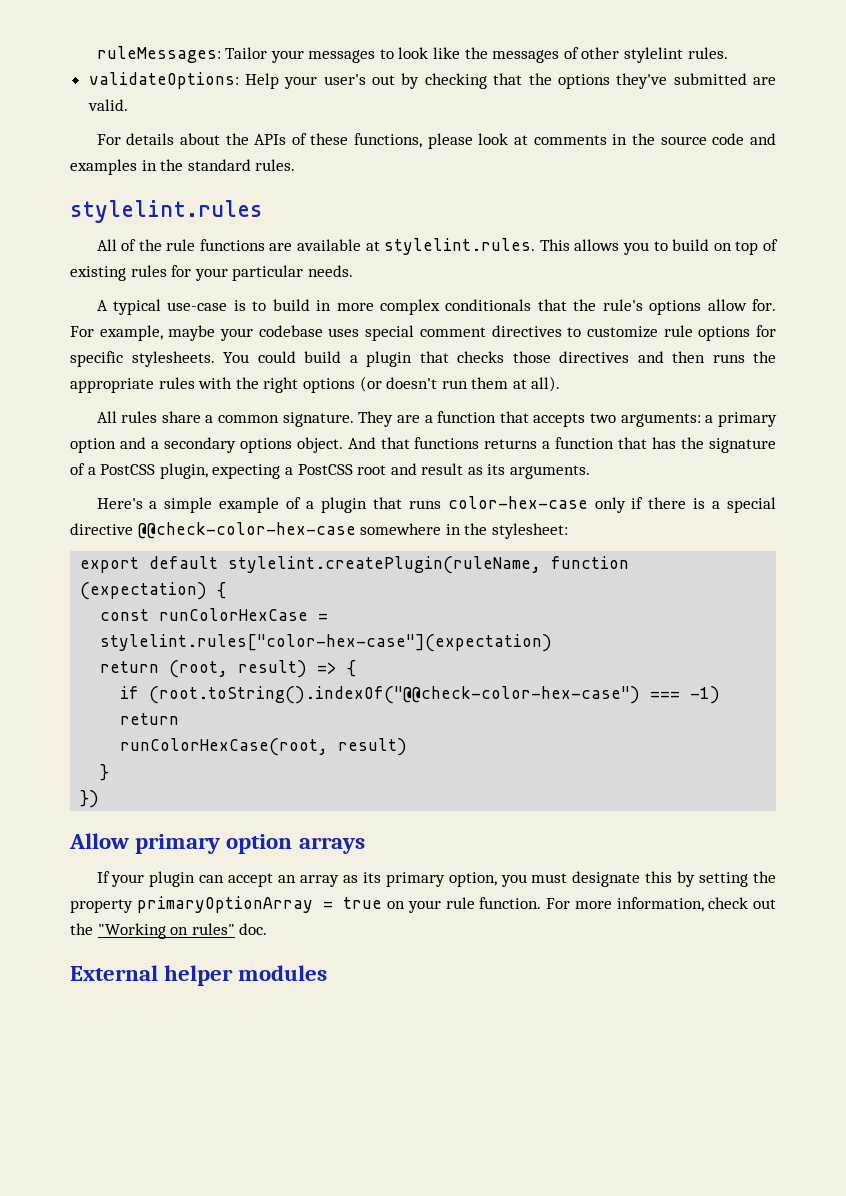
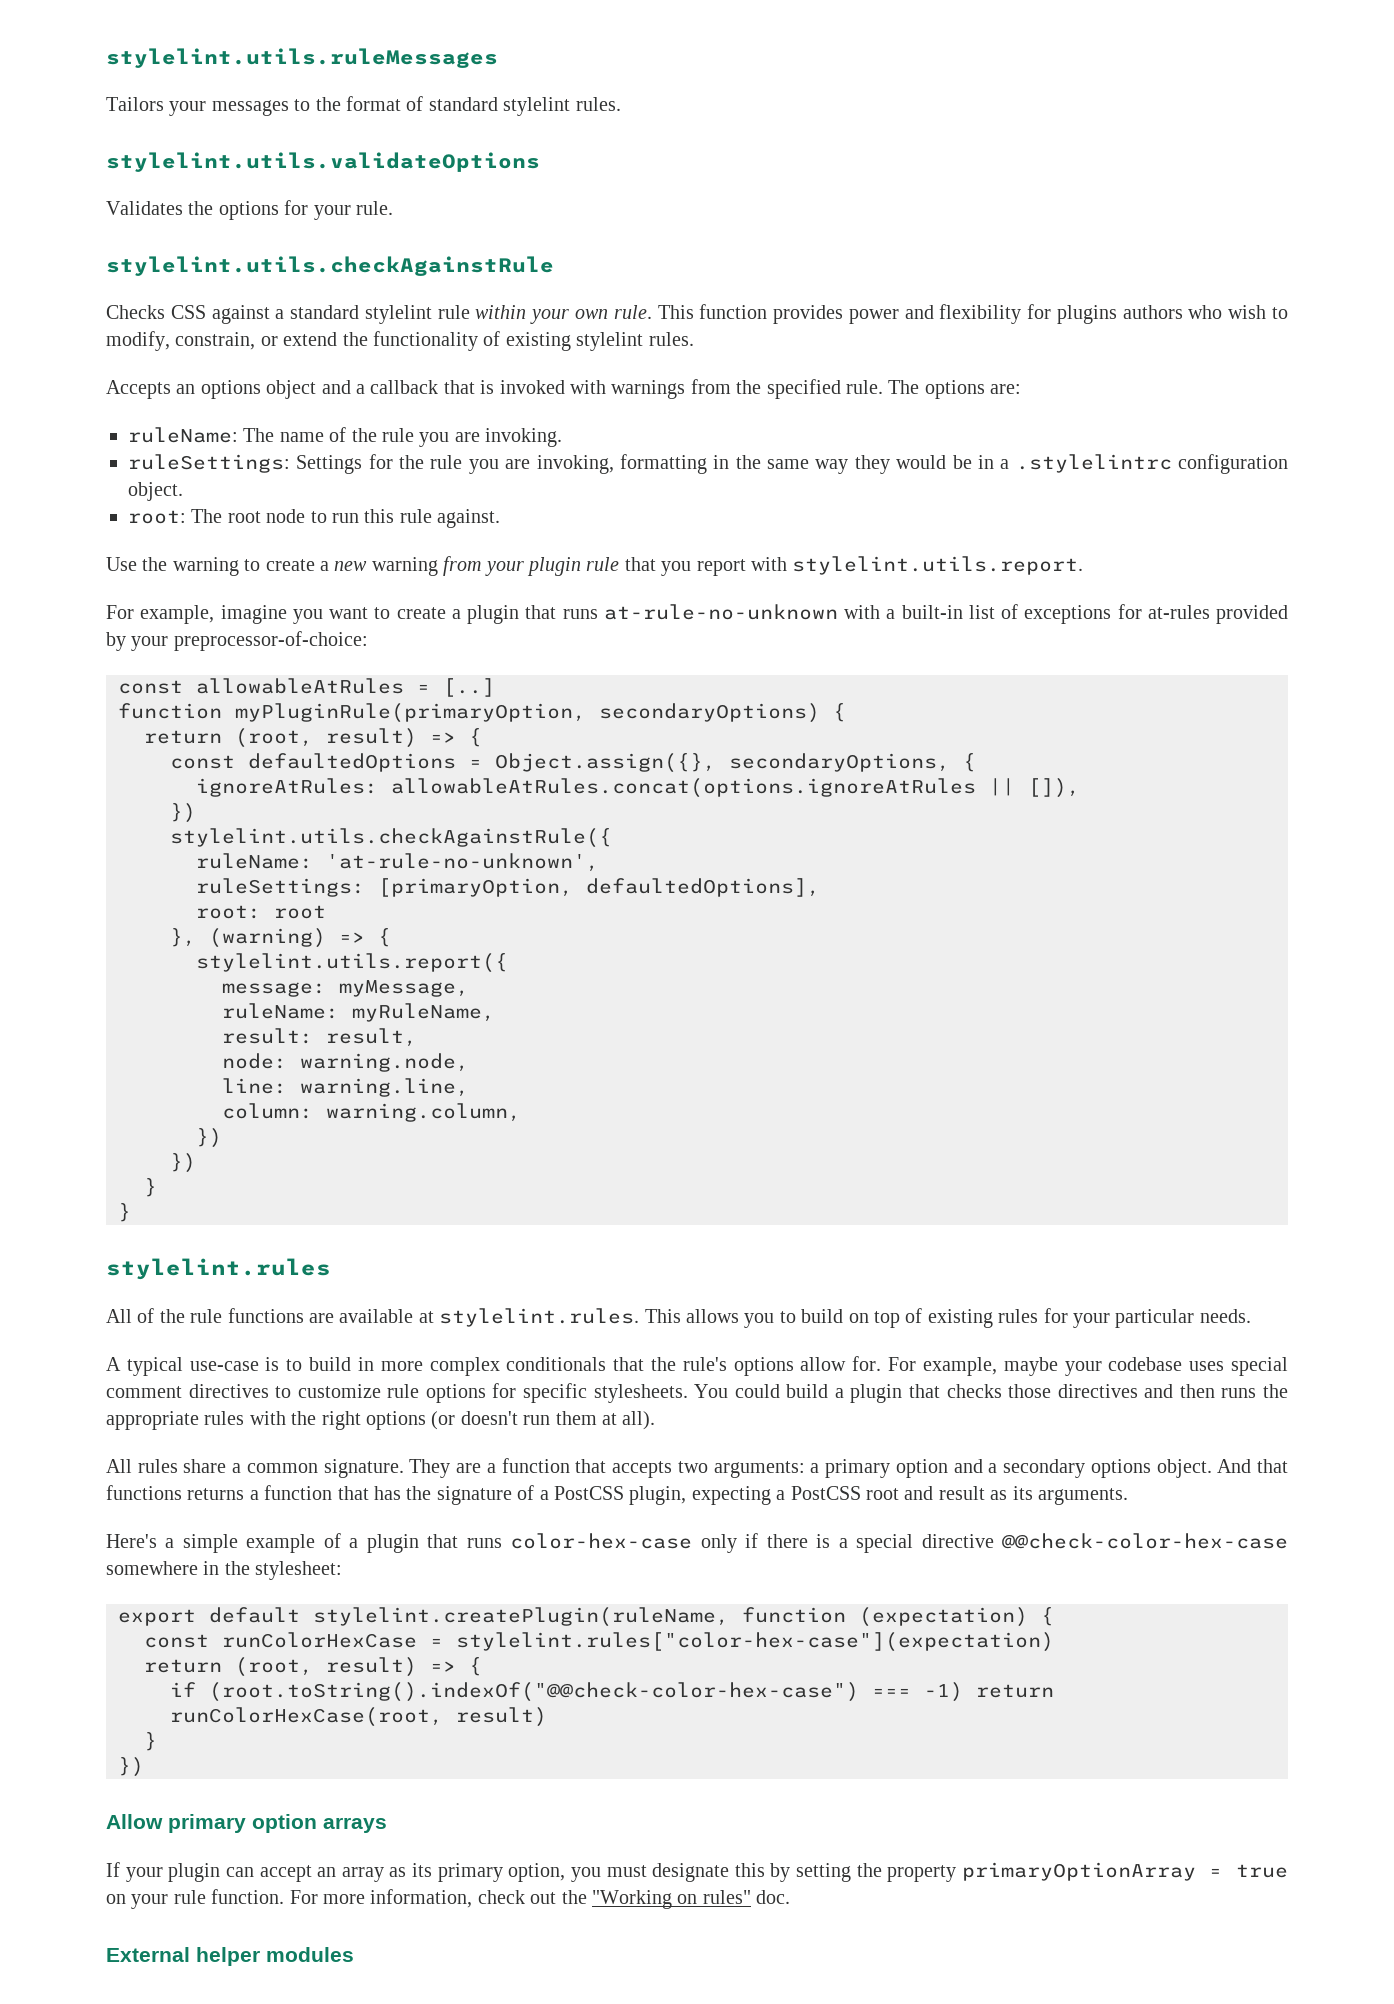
- ruleMessages: Tailor your messages to look like the messages of other stylelint rules.
- validateOptions: Help your user's out by checking that the options they've submitted are valid.
- For details about the APIs of these functions, please look at comments in the source code and examples in the standard rules.
+ stylelint.utils.ruleMessages
+ Tailors your messages to the format of standard stylelint rules.
+ stylelint.utils.validateOptions
+ Validates the options for your rule.
+ stylelint.utils.checkAgainstRule
+ Checks CSS against a standard stylelint rule within your own rule. This function provides power and flexibility for plugins authors who wish to modify, constrain, or extend the functionality of existing stylelint rules.
+ Accepts an options object and a callback that is invoked with warnings from the specified rule. The options are:
+ ruleName: The name of the rule you are invoking.
+ ruleSettings: Settings for the rule you are invoking, formatting in the same way they would be in a .stylelintrc configuration object.
+ root: The root node to run this rule against.
+ Use the warning to create a new warning from your plugin rule that you report with stylelint.utils.report.
+ For example, imagine you want to create a plugin that runs at-rule-no-unknown with a built-in list of exceptions for at-rules provided by your preprocessor-of-choice:
+ const allowableAtRules = [..]
+ function myPluginRule(primaryOption, secondaryOptions) {
+ return (root, result) => {
+ const defaultedOptions = Object.assign({}, secondaryOptions, {
+ ignoreAtRules: allowableAtRules.concat(options.ignoreAtRules || []),
+ })
+ stylelint.utils.checkAgainstRule({
+ ruleName: 'at-rule-no-unknown',
+ ruleSettings: [primaryOption, defaultedOptions],
+ root: root
+ }, (warning) => {
+ stylelint.utils.report({
+ message: myMessage,
+ ruleName: myRuleName,
+ result: result,
+ node: warning.node,
+ line: warning.line,
+ column: warning.column,
+ })
+ })
+ }
+ }

